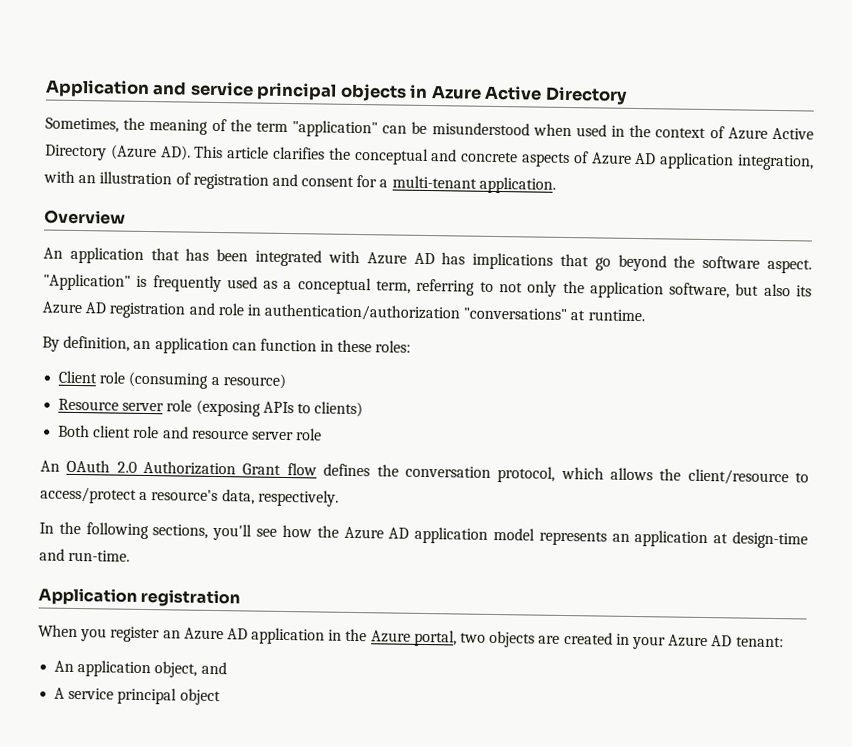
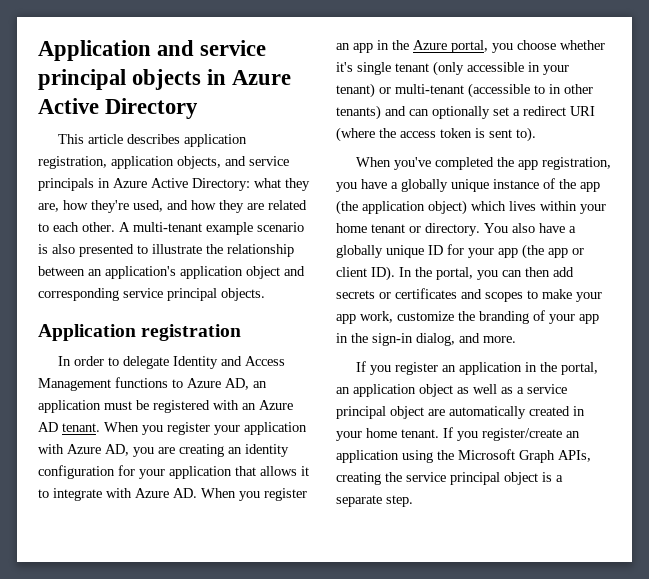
- Sometimes, the meaning of the term "application" can be misunderstood when used in the context of Azure Active Directory (Azure AD). This article clarifies the conceptual and concrete aspects of Azure AD application integration, with an illustration of registration and consent for a multi-tenant application.
- Overview
- An application that has been integrated with Azure AD has implications that go beyond the software aspect. "Application" is frequently used as a conceptual term, referring to not only the application software, but also its Azure AD registration and role in authentication/authorization "conversations" at runtime.
- By definition, an application can function in these roles:
- Client role (consuming a resource)
- Resource server role (exposing APIs to clients)
- Both client role and resource server role
- An OAuth 2.0 Authorization Grant flow defines the conversation protocol, which allows the client/resource to access/protect a resource's data, respectively.
- In the following sections, you'll see how the Azure AD application model represents an application at design-time and run-time.
+ This article describes application registration, application objects, and service principals in Azure Active Directory: what they are, how they're used, and how they are related to each other. A multi-tenant example scenario is also presented to illustrate the relationship between an application's application object and corresponding service principal objects.
  Application registration
- When you register an Azure AD application in the Azure portal, two objects are created in your Azure AD tenant:
- An application object, and
- A service principal object
+ In order to delegate Identity and Access Management functions to Azure AD, an application must be registered with an Azure AD tenant. When you register your application with Azure AD, you are creating an identity configuration for your application that allows it to integrate with Azure AD. When you register an app in the Azure portal, you choose whether it's single tenant (only accessible in your tenant) or multi-tenant (accessible to in other tenants) and can optionally set a redirect URI (where the access token is sent to).
+ When you've completed the app registration, you have a globally unique instance of the app (the application object) which lives within your home tenant or directory. You also have a globally unique ID for your app (the app or client ID). In the portal, you can then add secrets or certificates and scopes to make your app work, customize the branding of your app in the sign-in dialog, and more.
+ If you register an application in the portal, an application object as well as a service principal object are automatically created in your home tenant. If you register/create an application using the Microsoft Graph APIs, creating the service principal object is a separate step.

